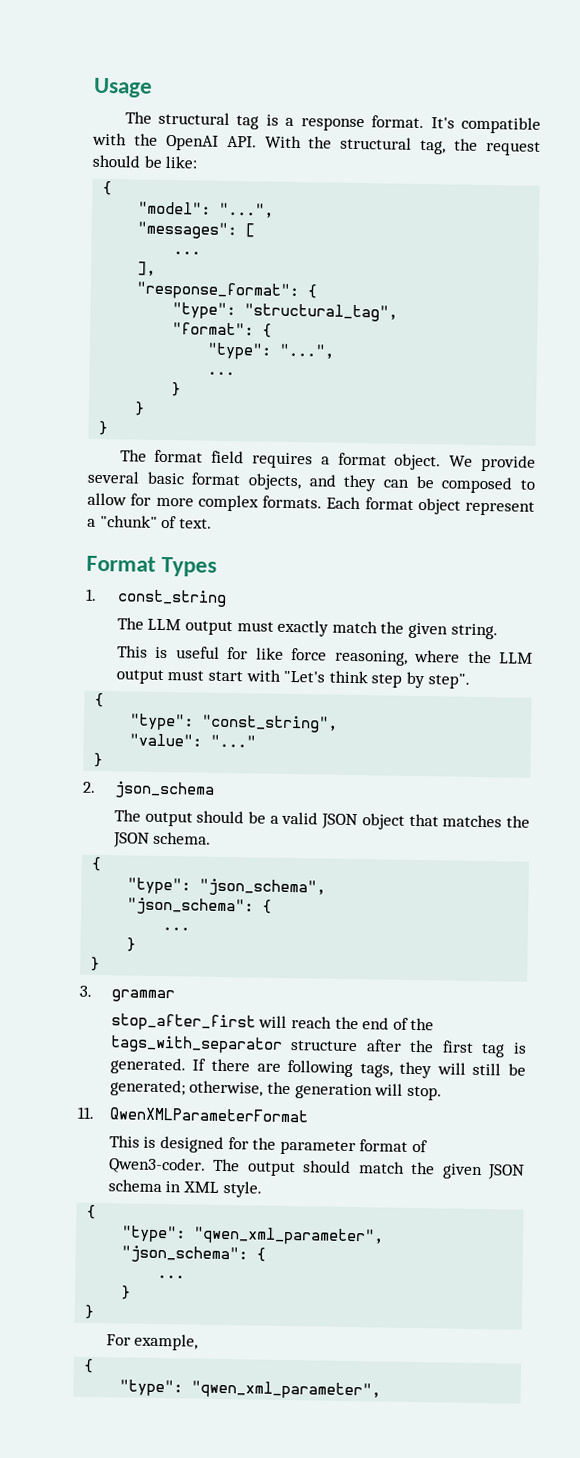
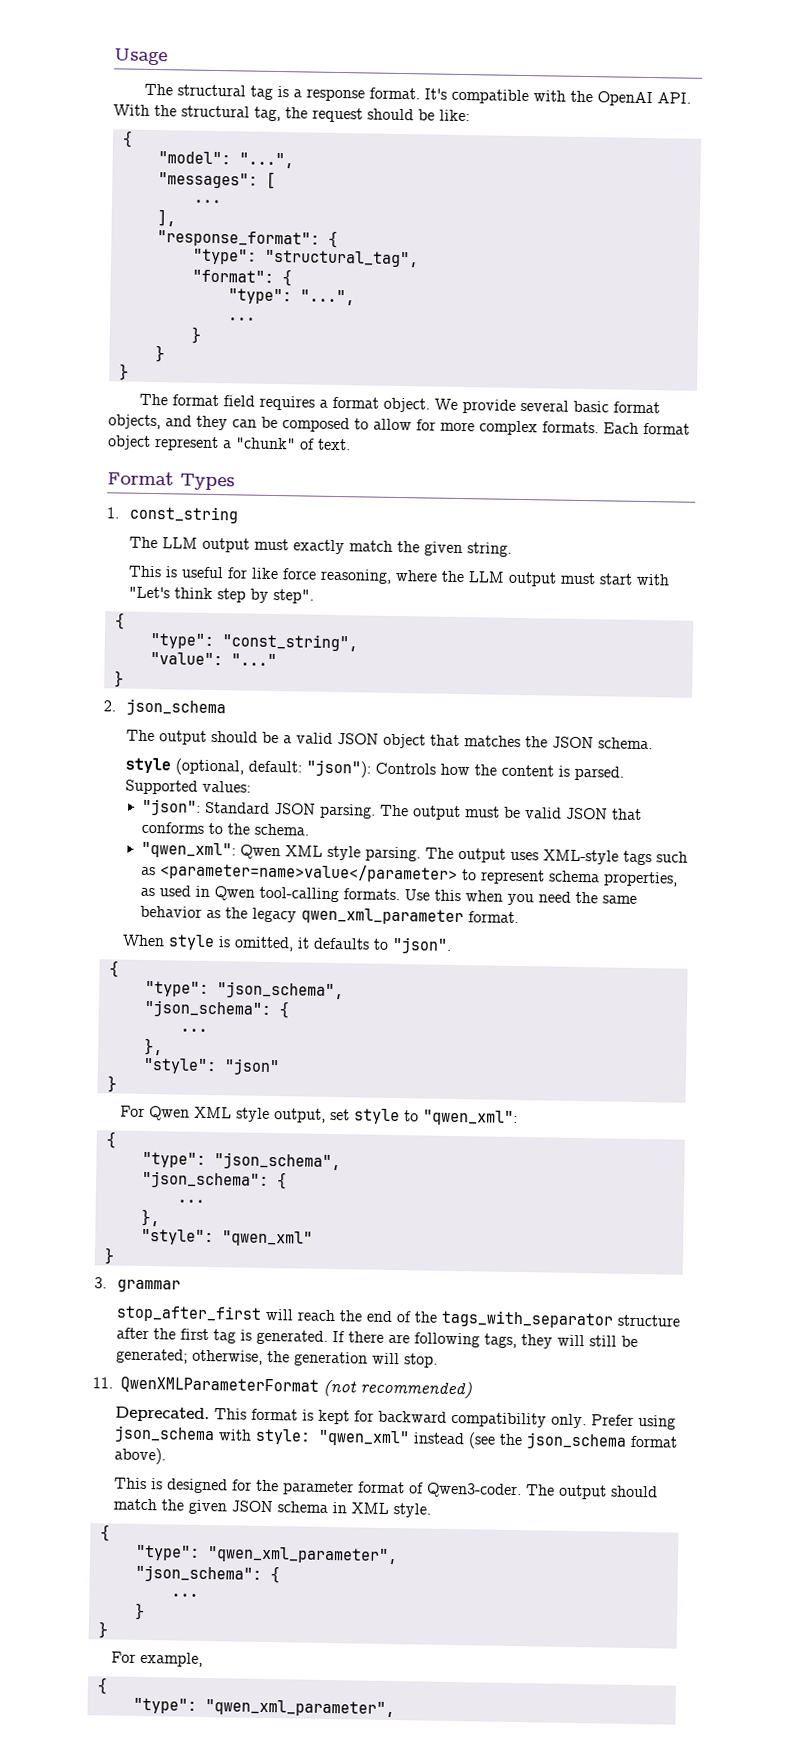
  The output should be a valid JSON object that matches the JSON schema.
+ style (optional, default: "json"): Controls how the content is parsed. Supported values:
+ "json": Standard JSON parsing. The output must be valid JSON that conforms to the schema.
+ "qwen_xml": Qwen XML style parsing. The output uses XML-style tags such as <parameter=name>value</parameter> to represent schema properties, as used in Qwen tool-calling formats. Use this when you need the same behavior as the legacy qwen_xml_parameter format.
+ When style is omitted, it defaults to "json".
  {
  "type": "json_schema",
  "json_schema": {
  ...
+ },
+ "style": "json"
  }
+ For Qwen XML style output, set style to "qwen_xml":
+ {
+ "type": "json_schema",
+ "json_schema": {
+ ...
+ },
+ "style": "qwen_xml"
- 11. QwenXMLParameterFormat
+ 11. QwenXMLParameterFormat (not recommended)
+ Deprecated. This format is kept for backward compatibility only. Prefer using json_schema with style: "qwen_xml" instead (see the json_schema format above).

